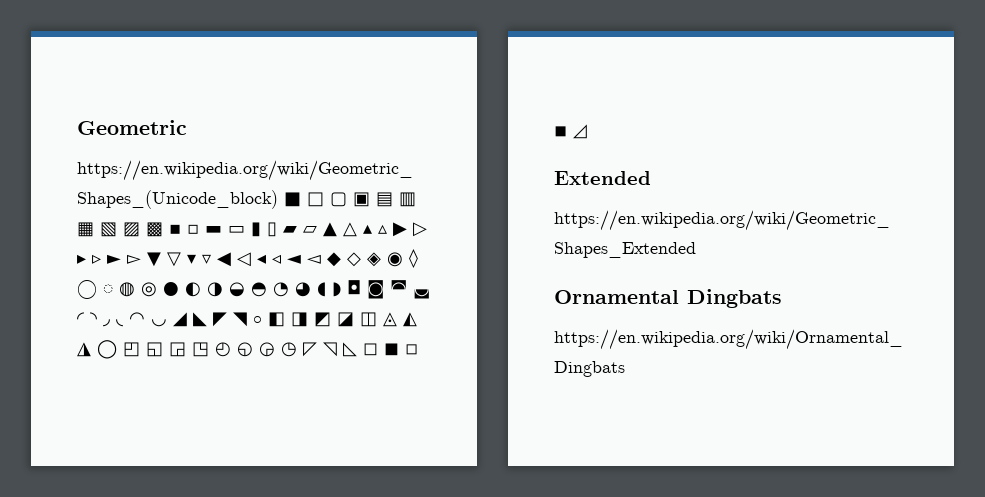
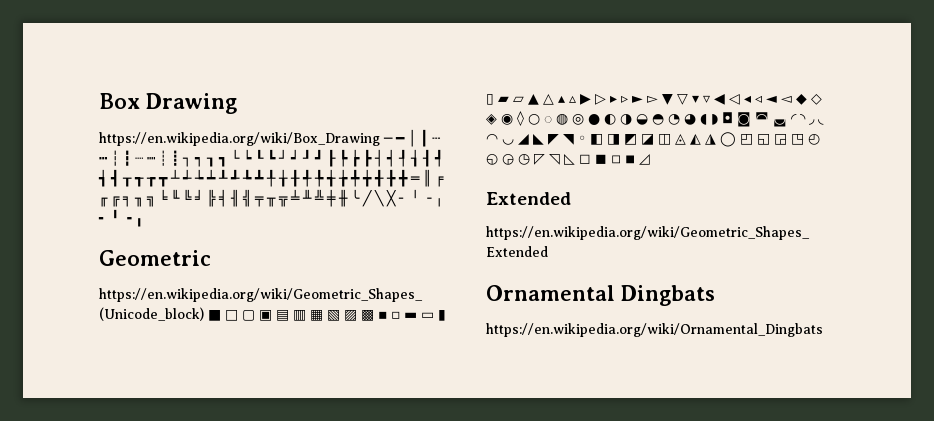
+ Box Drawing
+ https://en.wikipedia.org/wiki/Box_Drawing ─ ━ │ ┃ ┄ ┅ ┆ ┇ ┈ ┉ ┊ ┋ ┐ ┑ ┒ ┓ └ ┕ ┖ ┗ ┘ ┙ ┚ ┛ ┠ ┡ ┢ ┣ ┤ ┥ ┦ ┧ ┨ ┩ ┪ ┫ ┰ ┱ ┲ ┳ ┴ ┵ ┶ ┷ ┸ ┹ ┺ ┻ ╀ ╁ ╂ ╃ ╄ ╅ ╆ ╇ ╈ ╉ ╊ ╋ ═ ║ ╒ ╓ ╔ ╕ ╖ ╗ ╘ ╙ ╚ ╛ ╠ ╡ ╢ ╣ ╤ ╥ ╦ ╧ ╨ ╩ ╪ ╫ ╰ ╱ ╲ ╳ ╴ ╵ ╶ ╷ ╸ ╹ ╺ ╻

